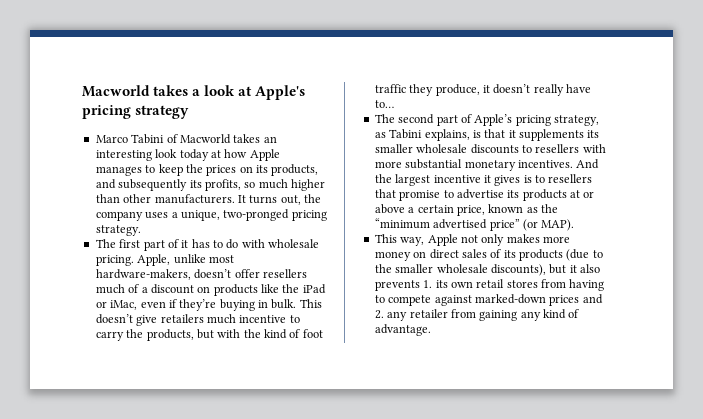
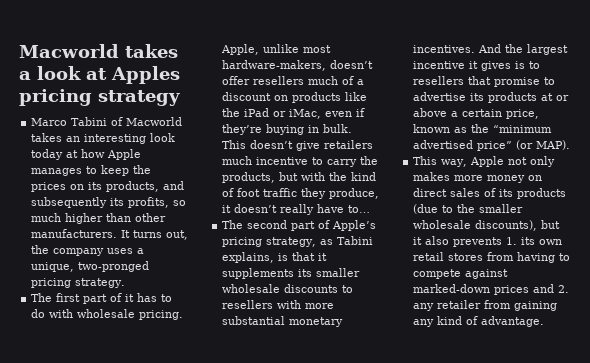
- Macworld takes a look at Apple's pricing strategy
+ Macworld takes a look at Apples pricing strategy

